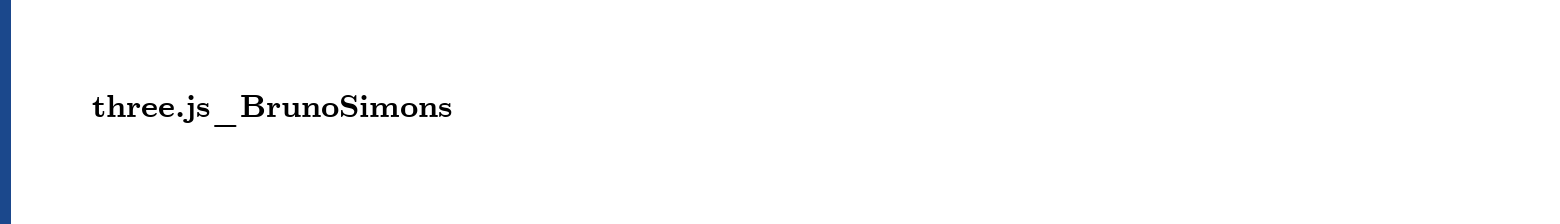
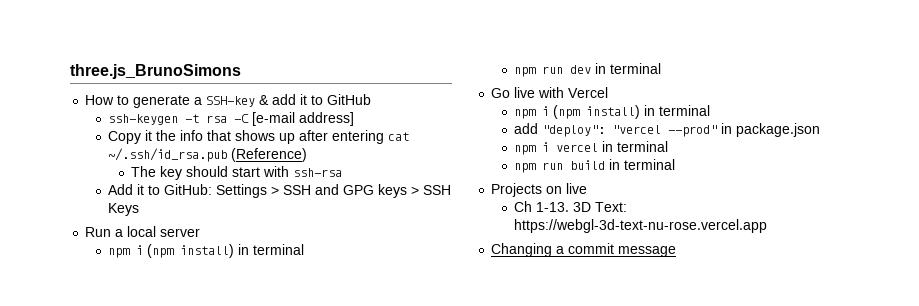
+ How to generate a SSH-key & add it to GitHub
+ ssh-keygen -t rsa -C [e-mail address]
+ Copy it the info that shows up after entering cat ~/.ssh/id_rsa.pub (Reference)
+ The key should start with ssh-rsa
+ Add it to GitHub: Settings > SSH and GPG keys > SSH Keys
+ Run a local server
+ npm i (npm install) in terminal
+ npm run dev in terminal
+ Go live with Vercel
+ npm i (npm install) in terminal
+ add "deploy": "vercel --prod" in package.json
+ npm i vercel in terminal
+ npm run build in terminal
+ Projects on live
+ Ch 1-13. 3D Text: https://webgl-3d-text-nu-rose.vercel.app
+ Changing a commit message

